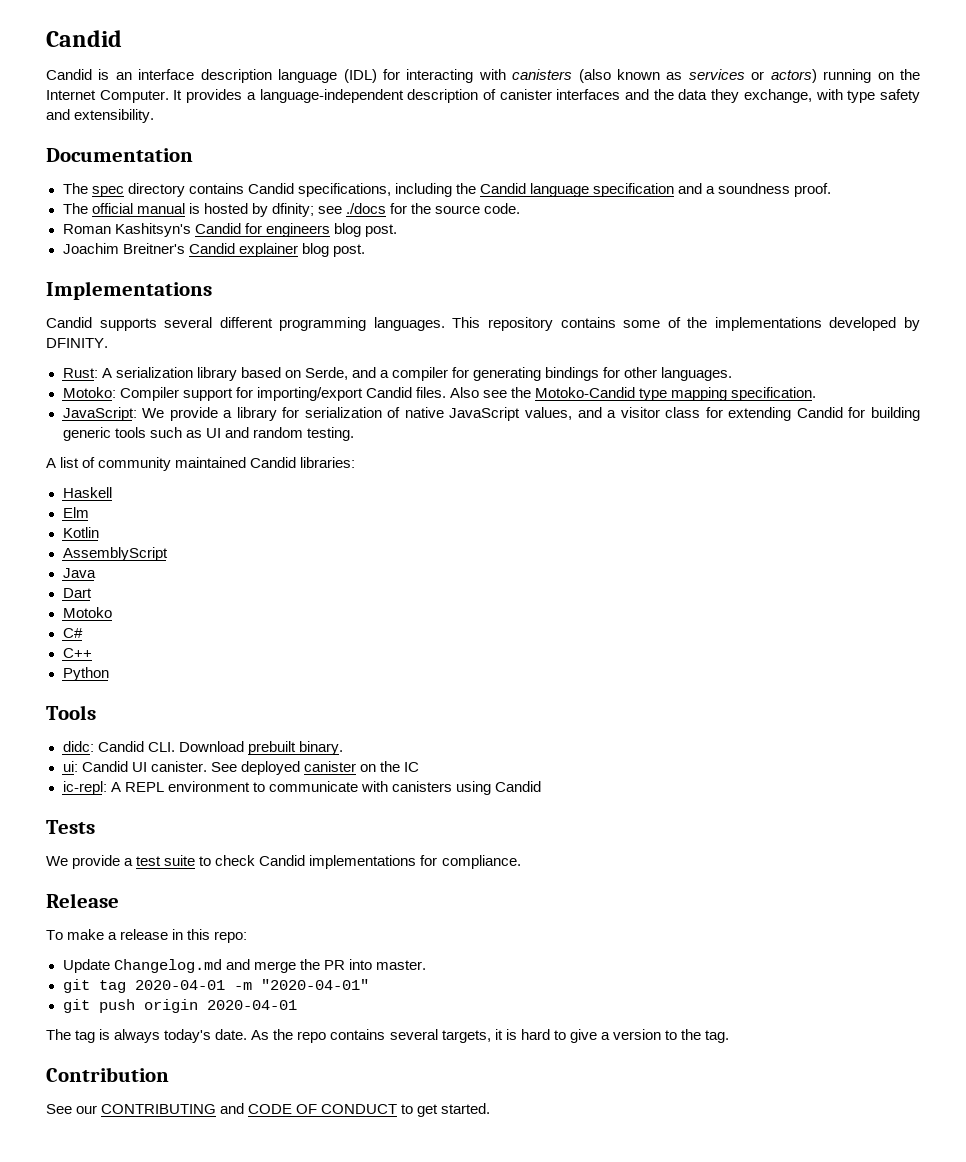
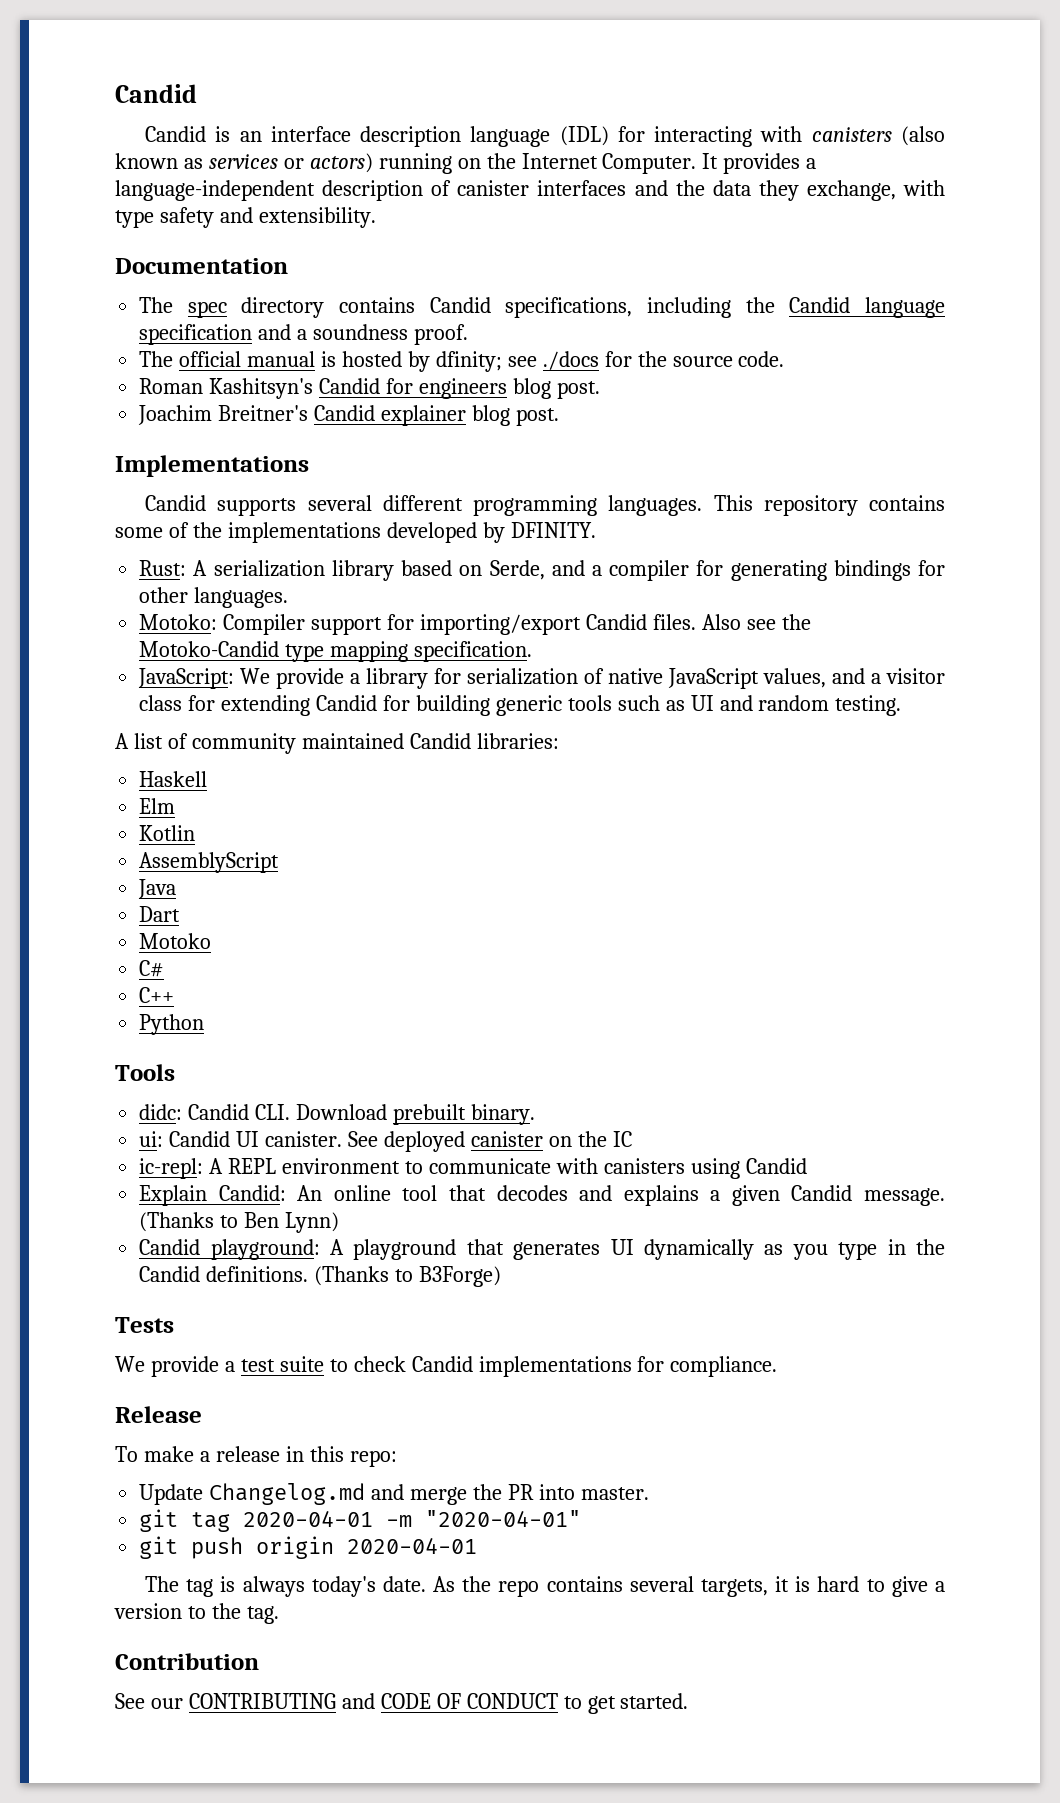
+ Explain Candid: An online tool that decodes and explains a given Candid message. (Thanks to Ben Lynn)
+ Candid playground: A playground that generates UI dynamically as you type in the Candid definitions. (Thanks to B3Forge)

